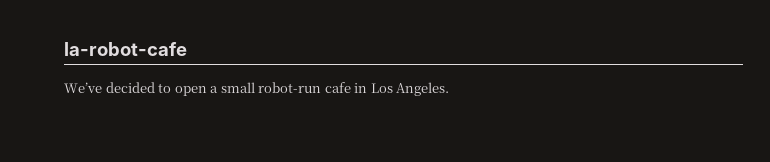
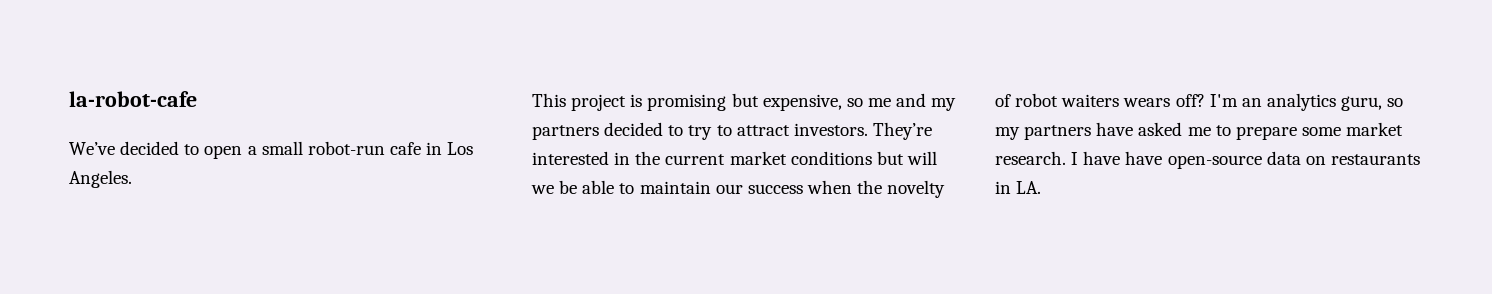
+ This project is promising but expensive, so me and my partners decided to try to attract investors. They’re interested in the current market conditions but will we be able to maintain our success when the novelty of robot waiters wears off? I'm an analytics guru, so my partners have asked me to prepare some market research. I have have open-source data on restaurants in LA.

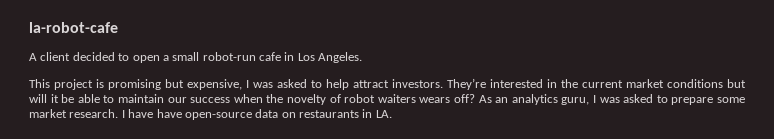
- We’ve decided to open a small robot-run cafe in Los Angeles.
+ A client decided to open a small robot-run cafe in Los Angeles.
- This project is promising but expensive, so me and my partners decided to try to attract investors.
+ This project is promising but expensive, I was asked to help attract investors.
- They’re interested in the current market conditions but will we be able to maintain our success when the novelty of robot waiters wears off?
+ They’re interested in the current market conditions but will it be able to maintain our success when the novelty of robot waiters wears off?
- I'm an analytics guru, so my partners have asked me to prepare some market research.
+ As an analytics guru, I was asked to prepare some market research.

